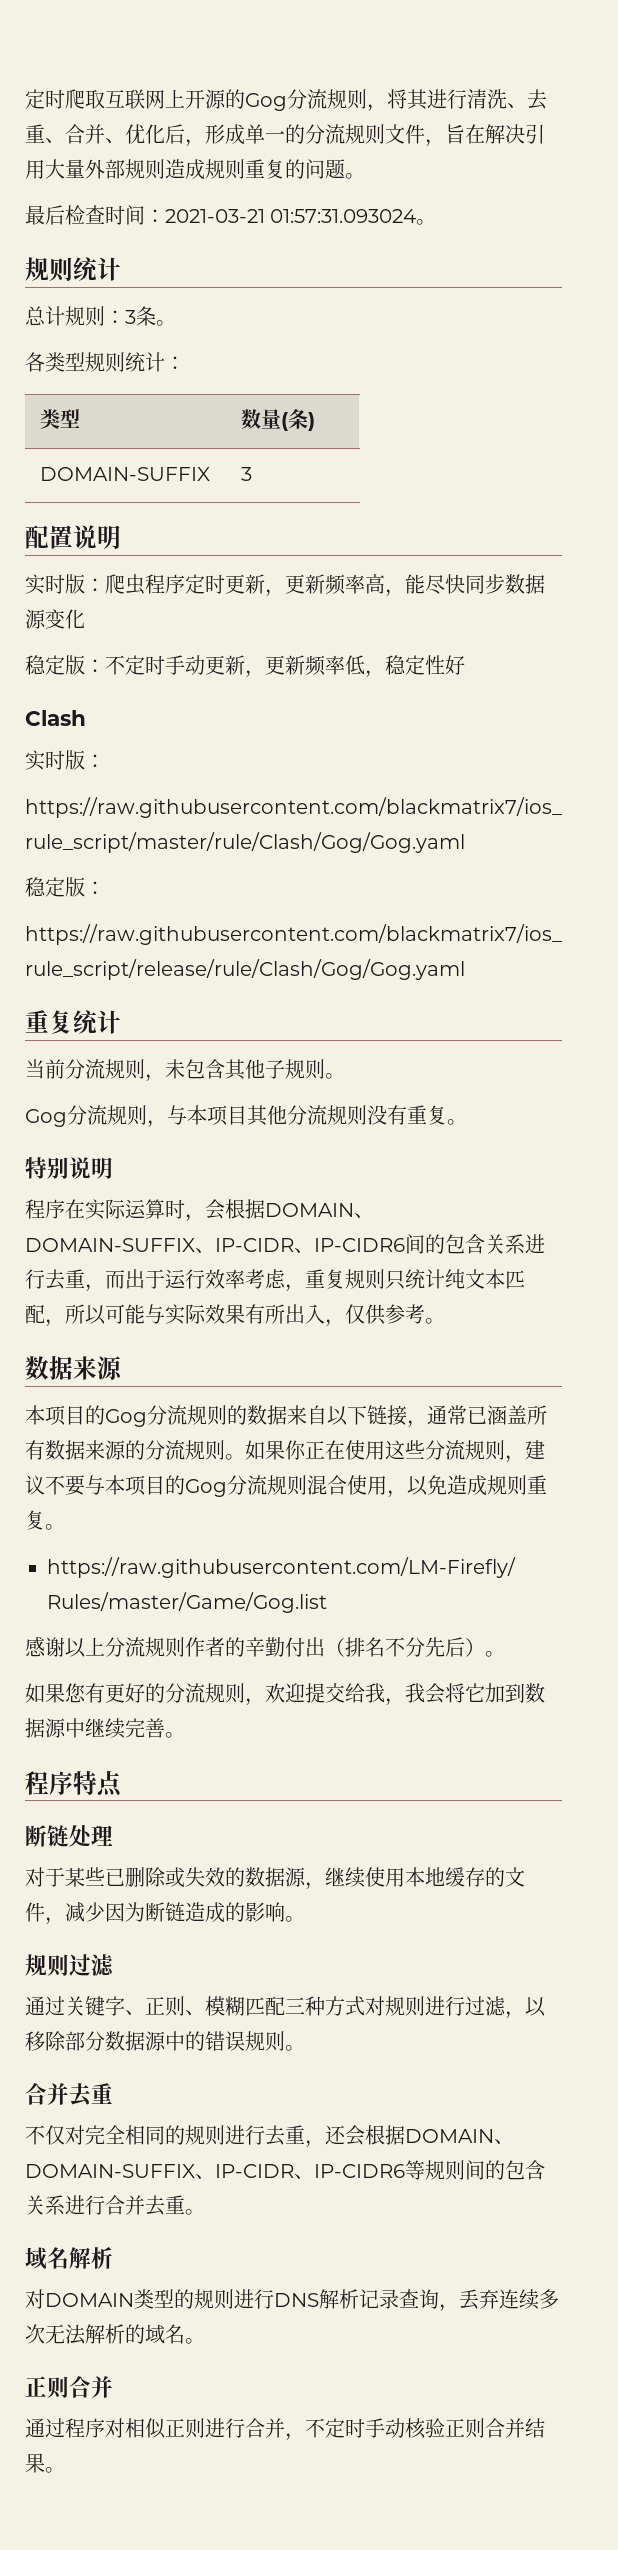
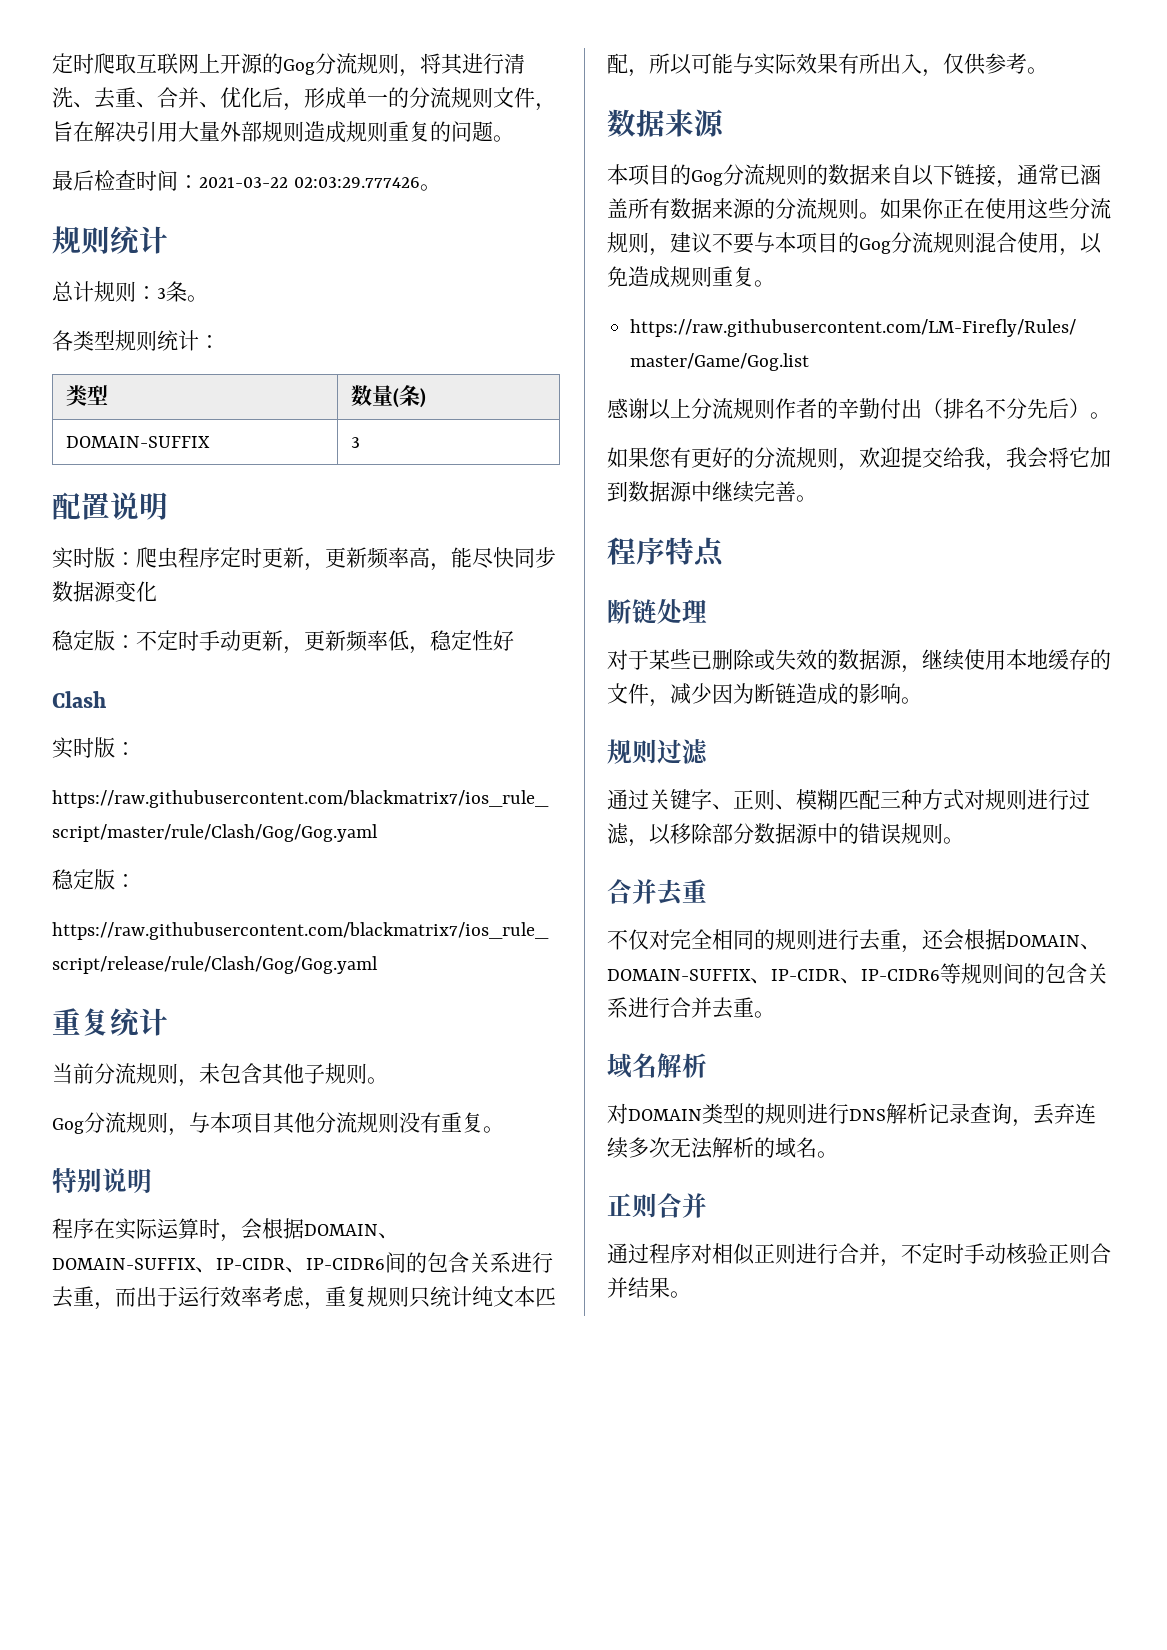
- 最后检查时间：2021-03-21 01:57:31.093024。
+ 最后检查时间：2021-03-22 02:03:29.777426。

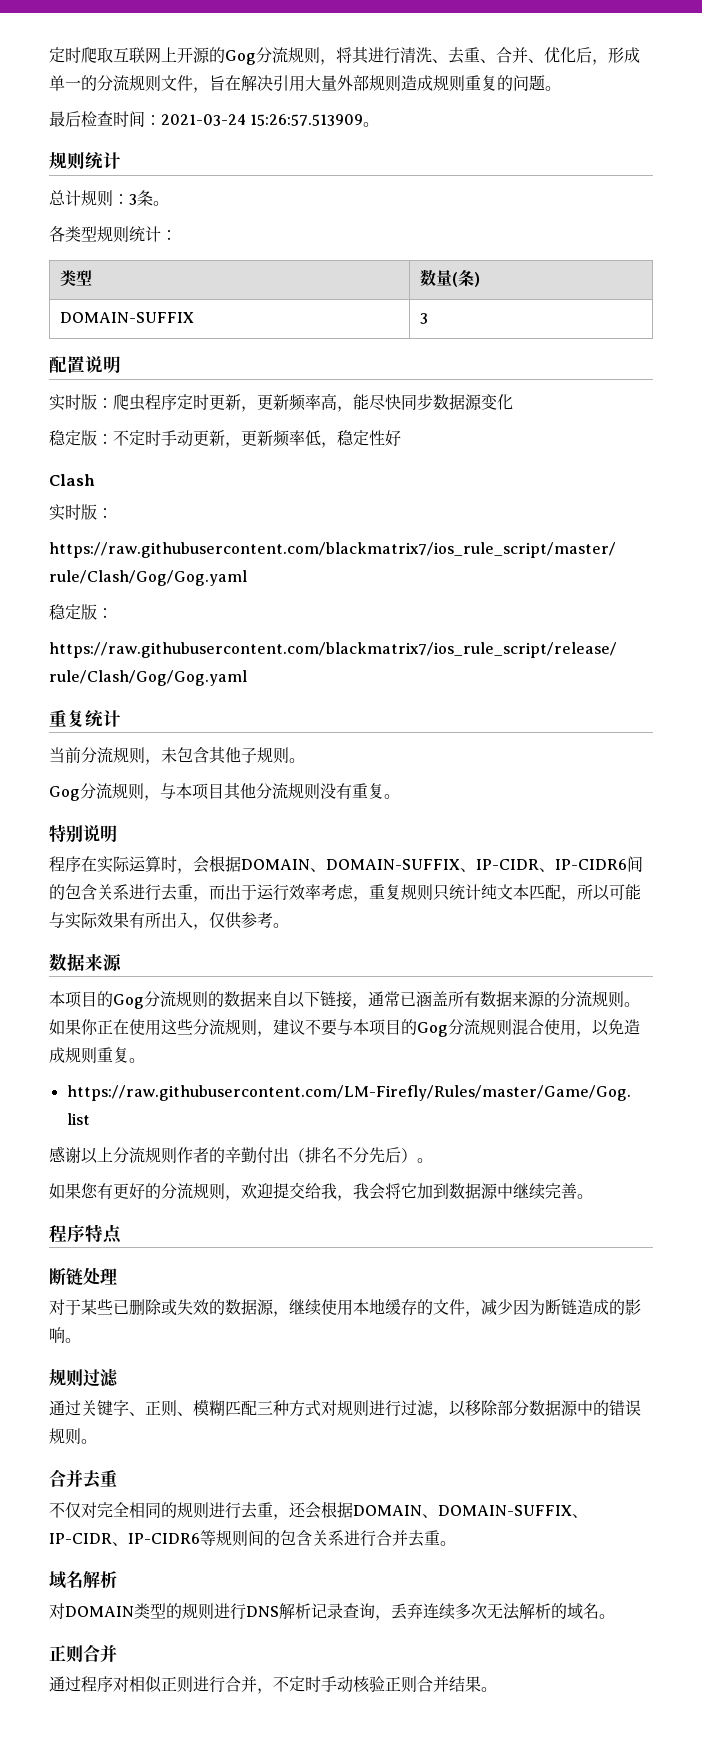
- 最后检查时间：2021-03-22 02:03:29.777426。
+ 最后检查时间：2021-03-24 15:26:57.513909。

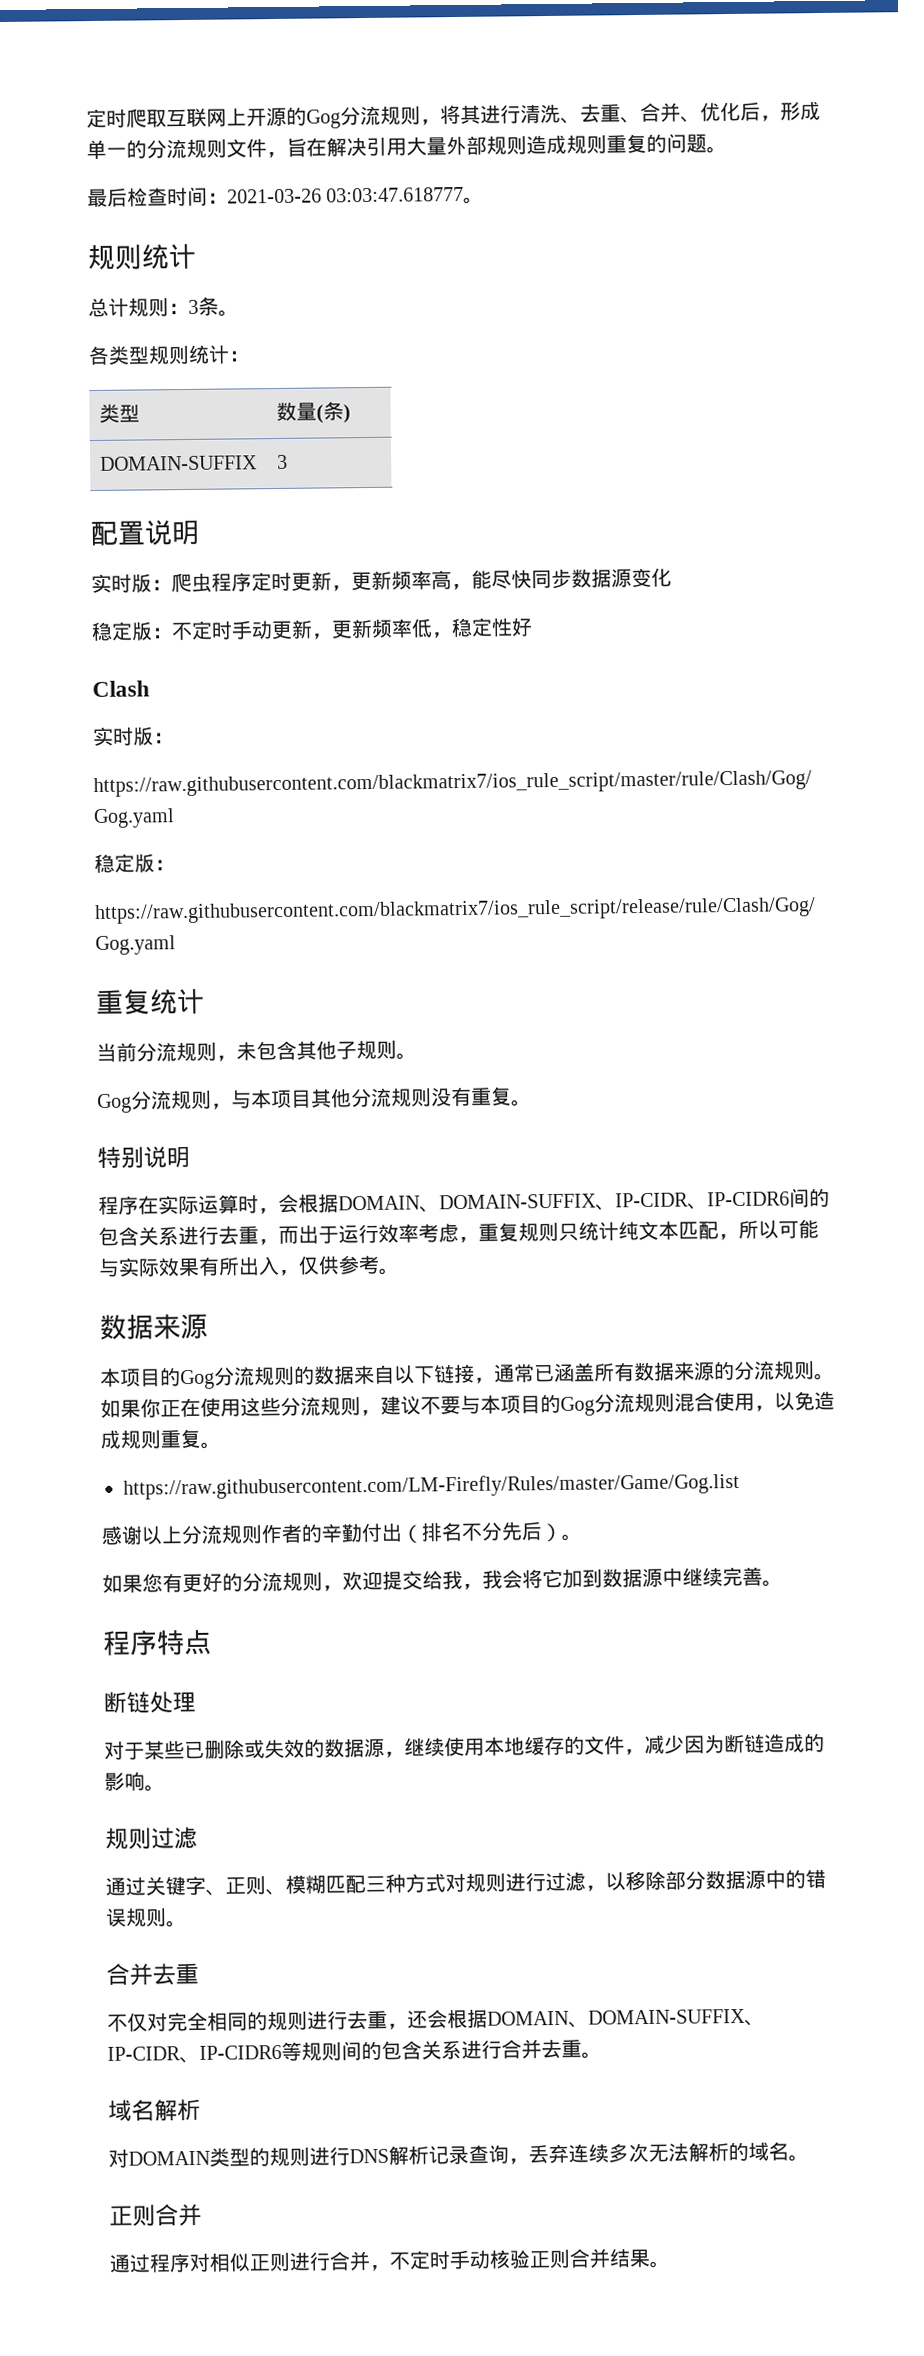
- 最后检查时间：2021-03-24 15:26:57.513909。
+ 最后检查时间：2021-03-26 03:03:47.618777。

